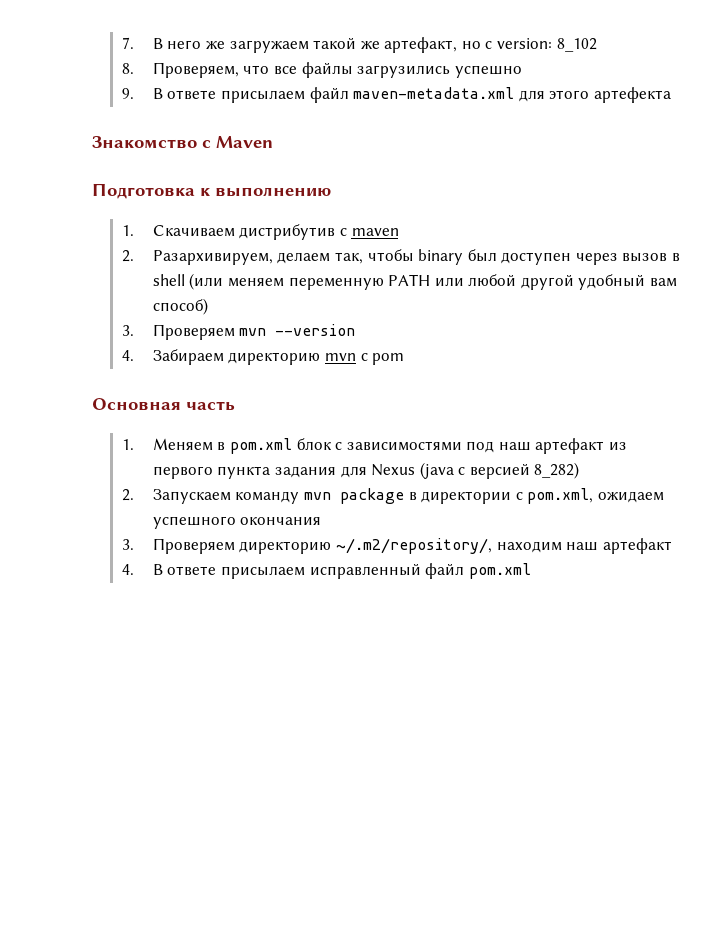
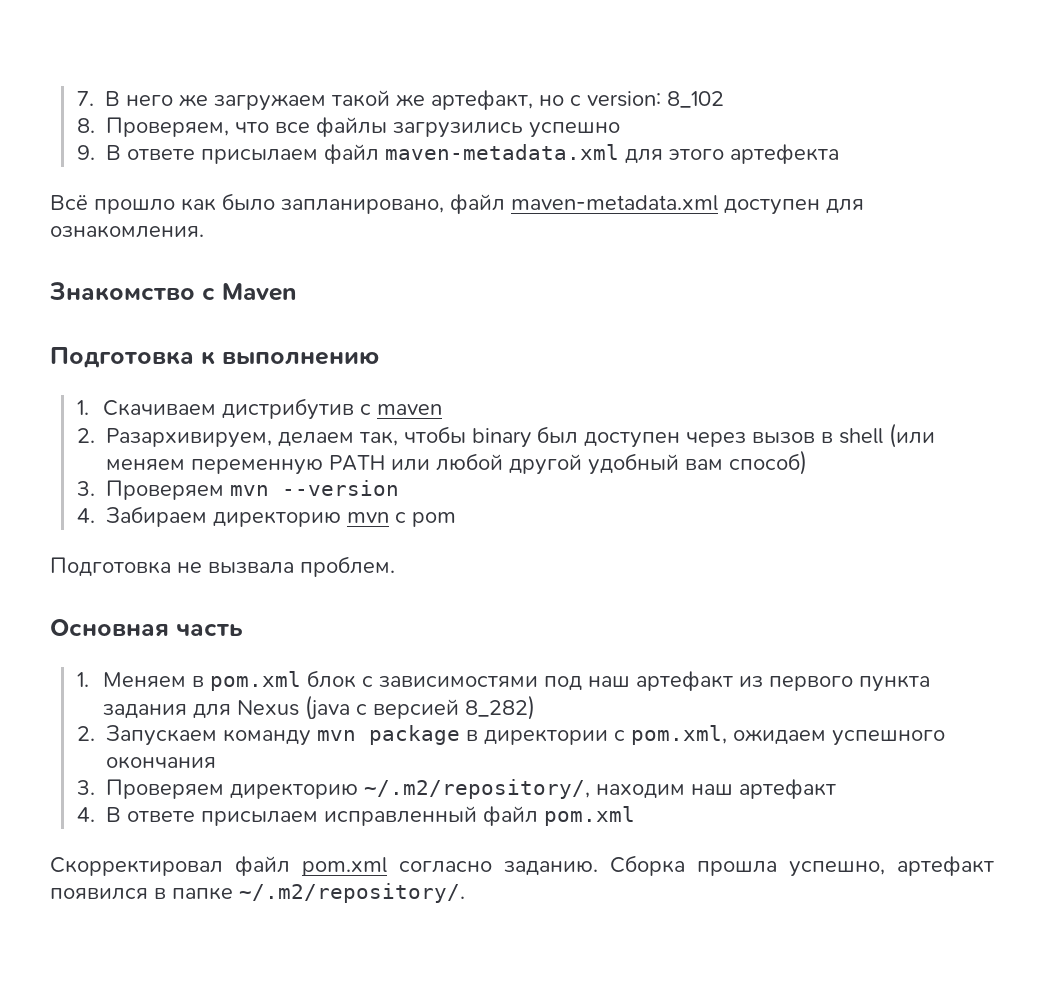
+ Всё прошло как было запланировано, файл maven-metadata.xml доступен для ознакомления.
+ Подготовка не вызвала проблем.
+ Скорректировал файл pom.xml согласно заданию. Сборка прошла успешно, артефакт появился в папке ~/.m2/repository/.

